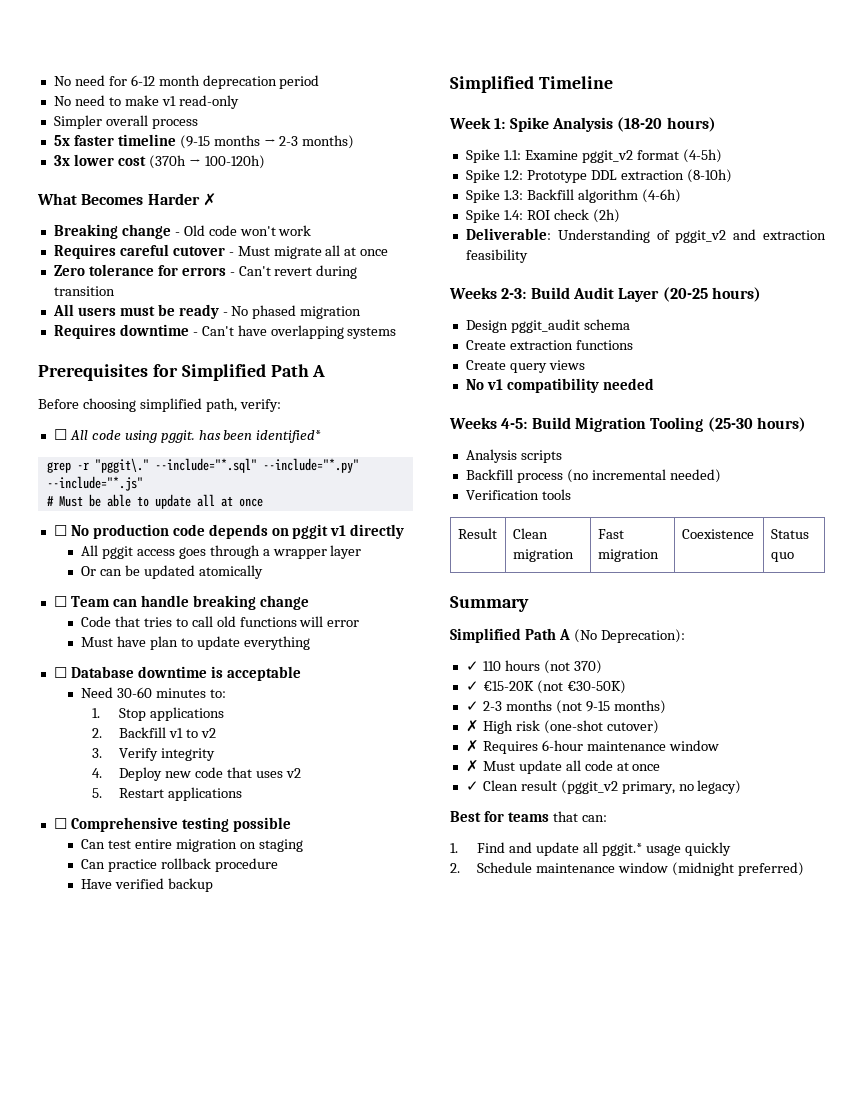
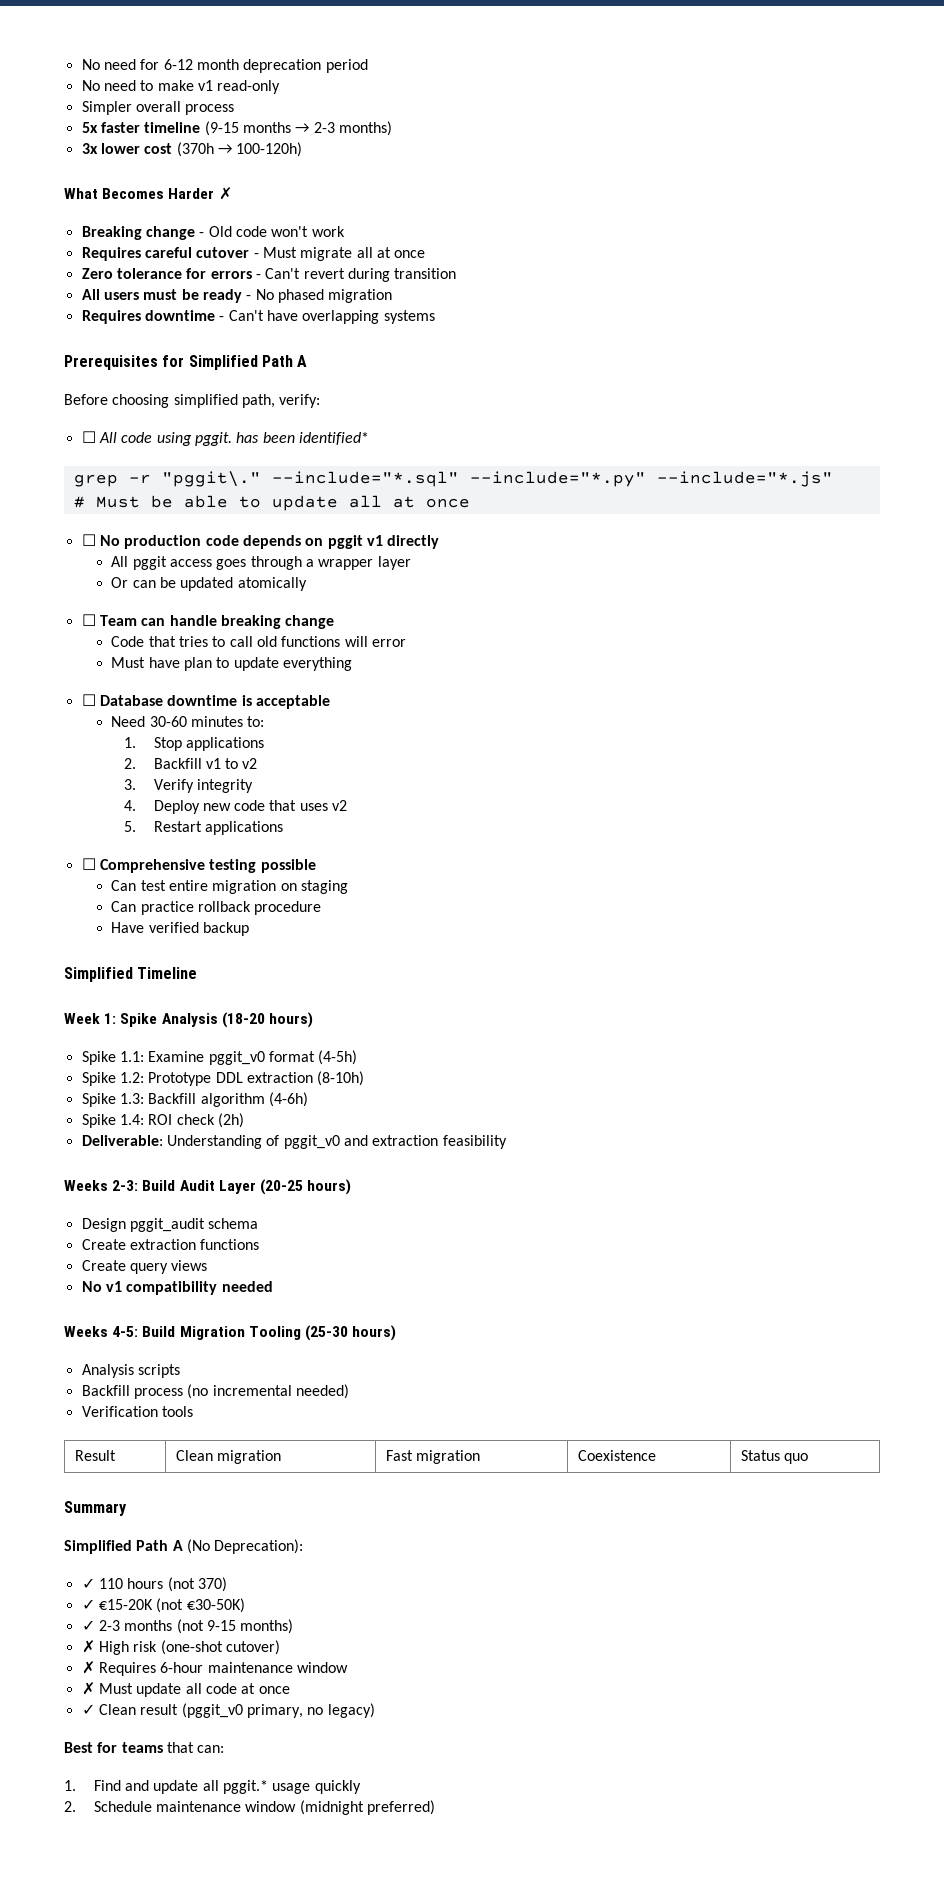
- Spike 1.1: Examine pggit_v2 format (4-5h)
+ Spike 1.1: Examine pggit_v0 format (4-5h)
- Deliverable: Understanding of pggit_v2 and extraction feasibility
+ Deliverable: Understanding of pggit_v0 and extraction feasibility
- ✓ Clean result (pggit_v2 primary, no legacy)
+ ✓ Clean result (pggit_v0 primary, no legacy)

